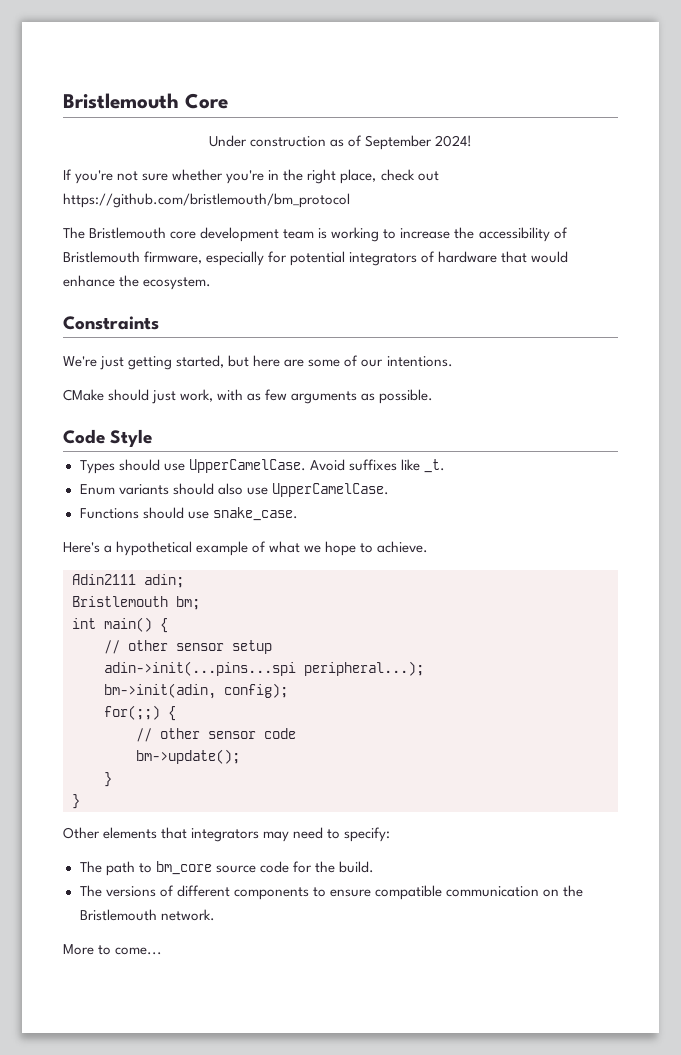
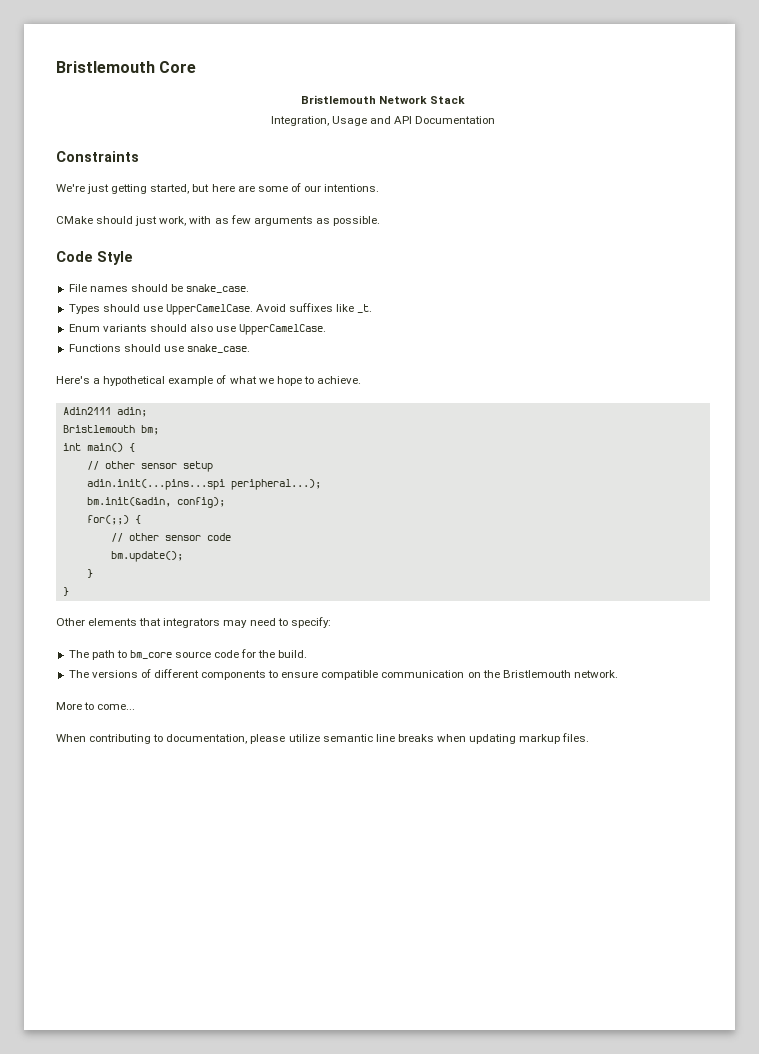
- Under construction as of September 2024!
- If you're not sure whether you're in the right place, check out https://github.com/bristlemouth/bm_protocol
- The Bristlemouth core development team is working to increase the accessibility of Bristlemouth firmware, especially for potential integrators of hardware that would enhance the ecosystem.
+ Bristlemouth Network Stack
+ Integration, Usage and API Documentation
+ File names should be snake_case.
- adin->init(...pins...spi peripheral...);
+ adin.init(...pins...spi peripheral...);
- bm->init(adin, config);
+ bm.init(&adin, config);
- bm->update();
+ bm.update();
+ When contributing to documentation, please utilize semantic line breaks when updating markup files.

